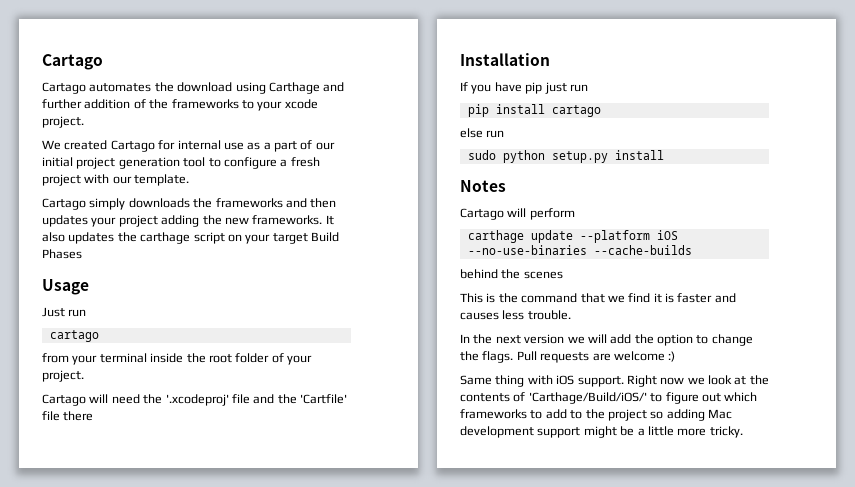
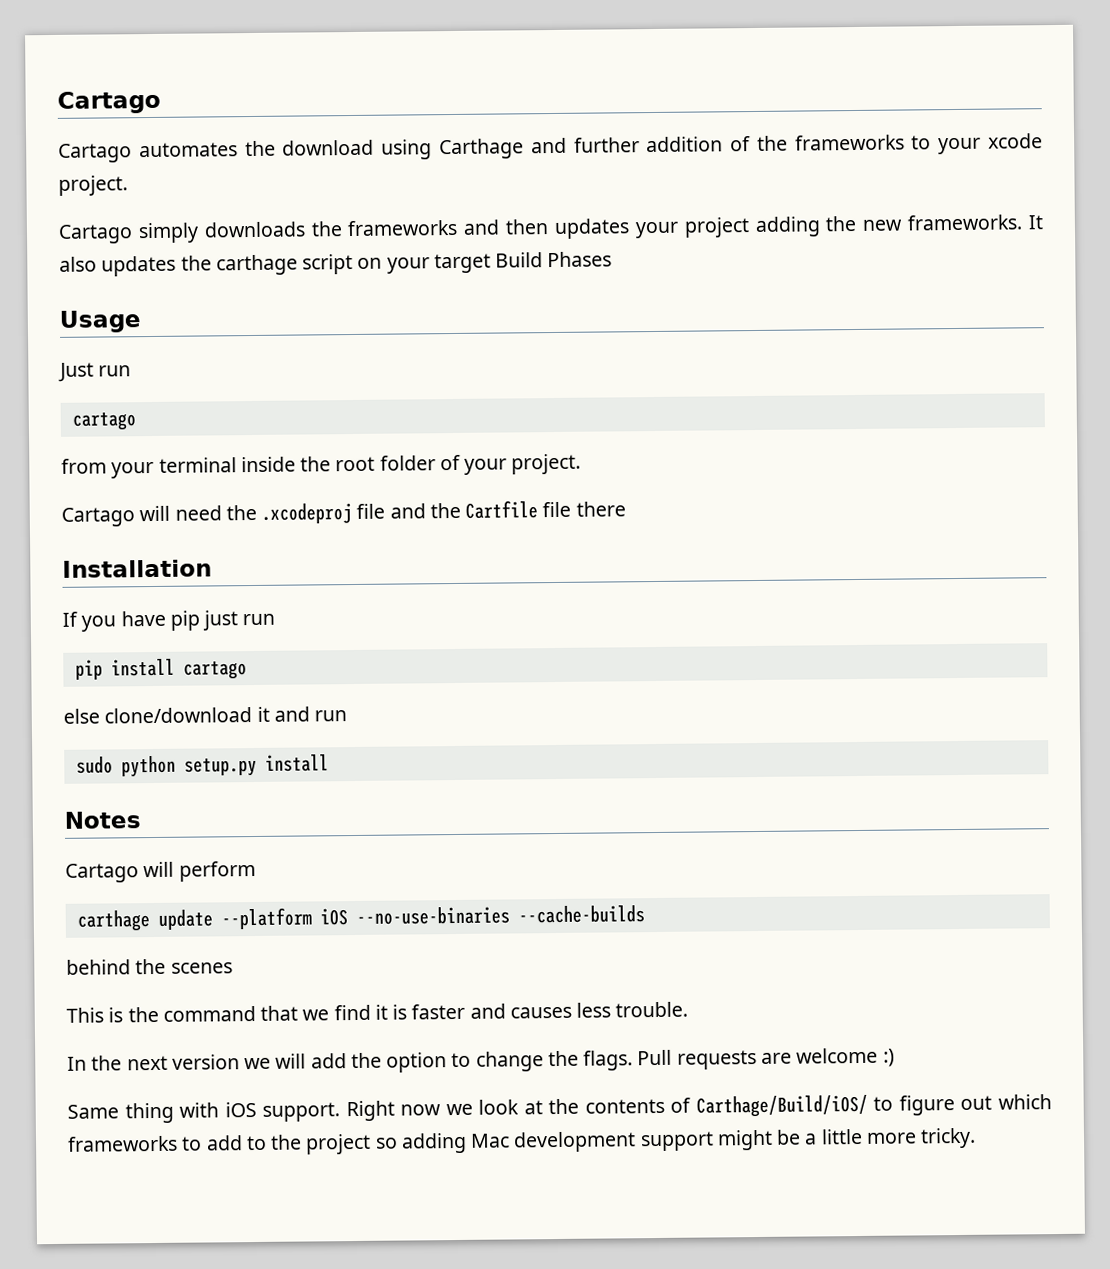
- We created Cartago for internal use as a part of our initial project generation tool to configure a fresh project with our template.
- Cartago will need the '.xcodeproj' file and the 'Cartfile' file there
+ Cartago will need the .xcodeproj file and the Cartfile file there
- else run
+ else clone/download it and run
- Right now we look at the contents of 'Carthage/Build/iOS/' to figure out which frameworks to add to the project so adding Mac development support might be a little more tricky.
+ Right now we look at the contents of Carthage/Build/iOS/ to figure out which frameworks to add to the project so adding Mac development support might be a little more tricky.

